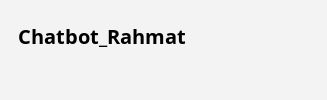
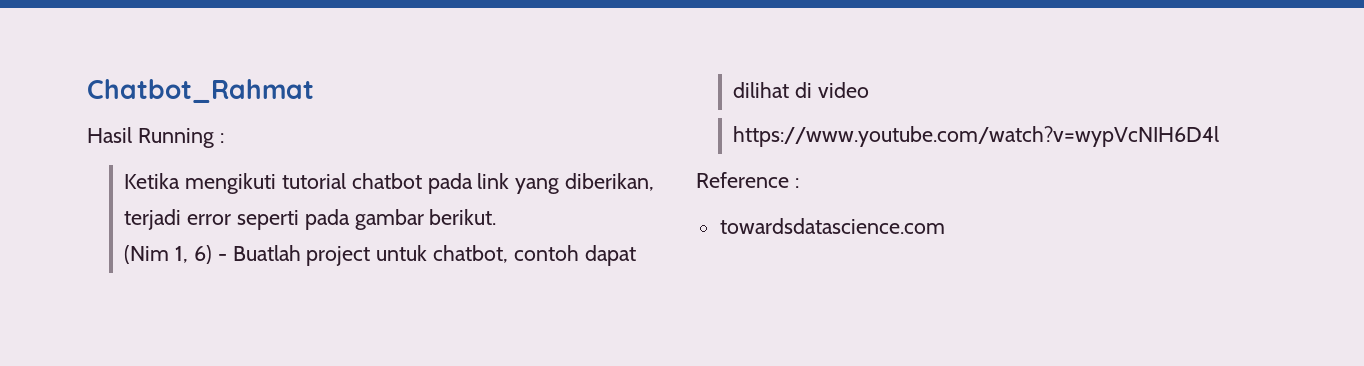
+ Hasil Running :
+ Ketika mengikuti tutorial chatbot pada link yang diberikan, terjadi error seperti pada gambar berikut.
+ (Nim 1, 6) - Buatlah project untuk chatbot, contoh dapat dilihat di video
+ https://www.youtube.com/watch?v=wypVcNIH6D4l
+ Reference :
+ towardsdatascience.com

